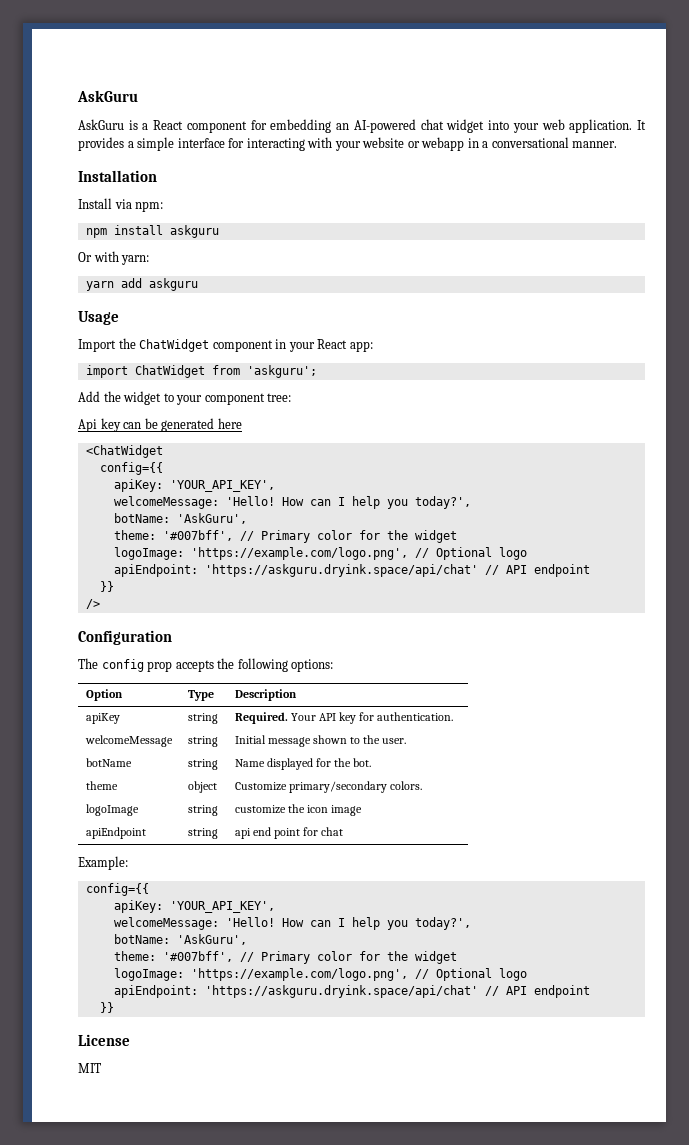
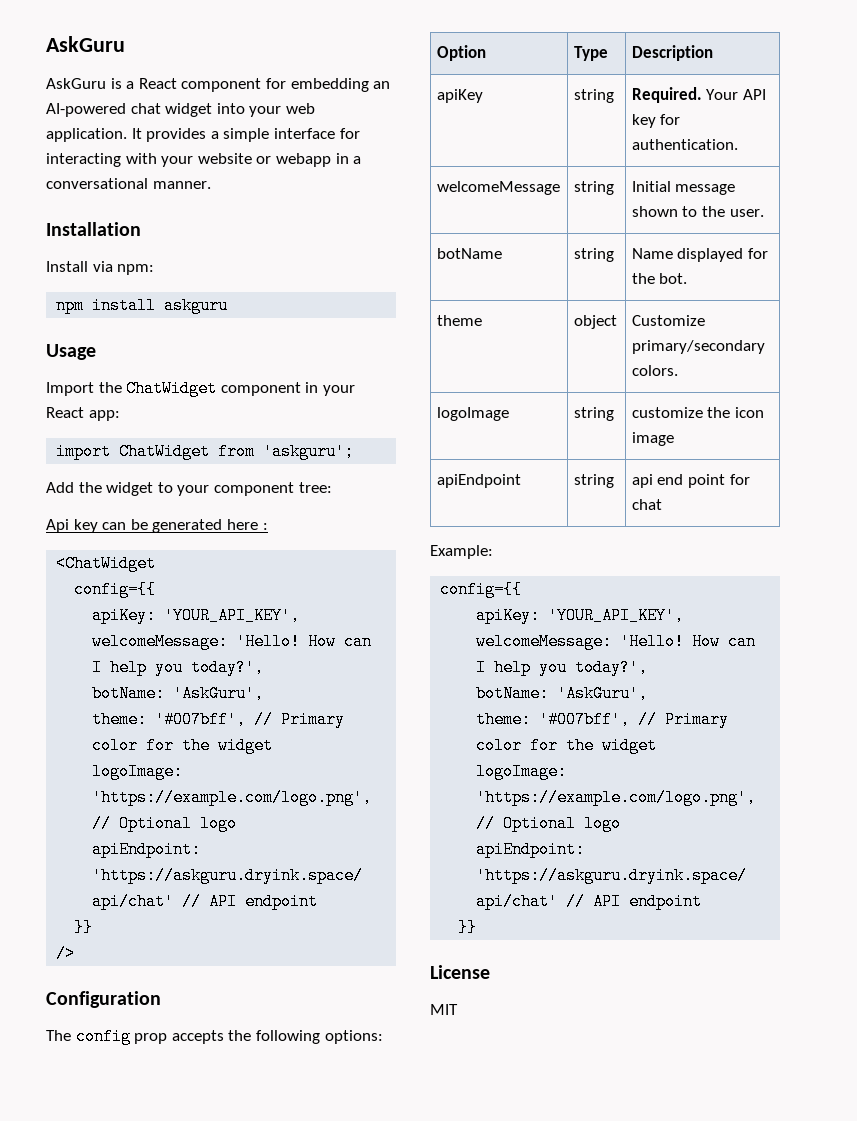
- Or with yarn:
- yarn add askguru
- Api key can be generated here
+ Api key can be generated here :

